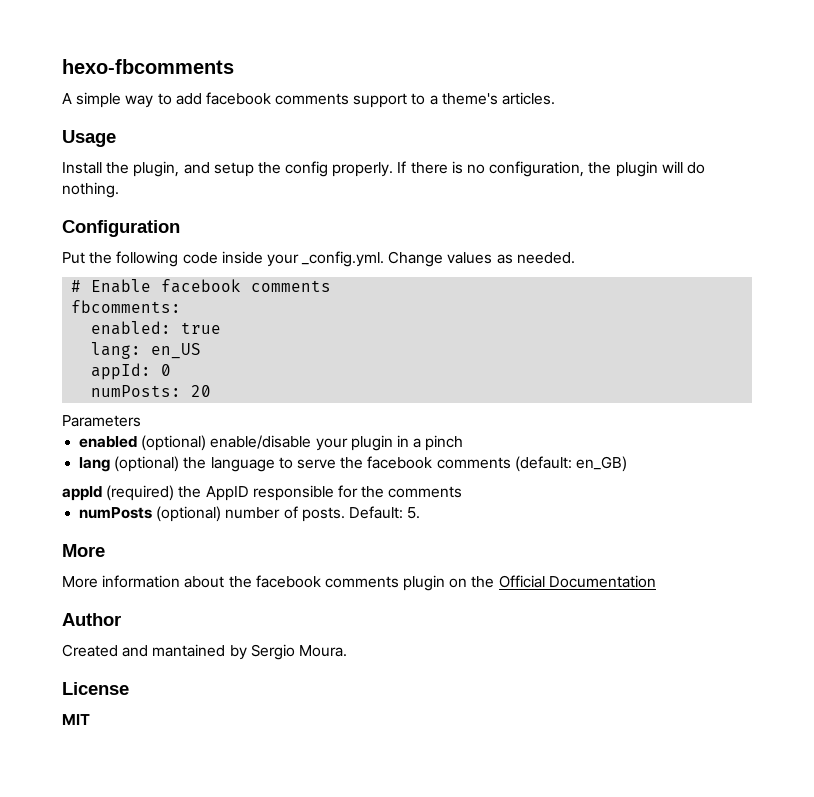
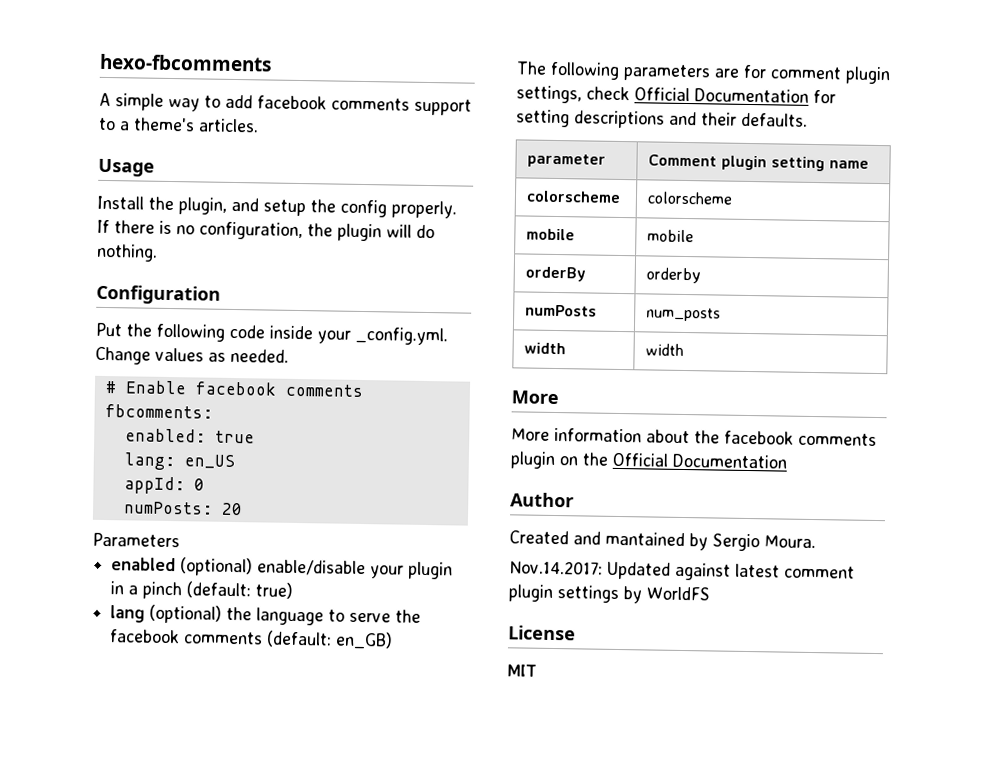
- enabled (optional) enable/disable your plugin in a pinch
+ enabled (optional) enable/disable your plugin in a pinch (default: true)
- appId (required) the AppID responsible for the comments
- numPosts (optional) number of posts. Default: 5.
+ The following parameters are for comment plugin settings, check Official Documentation for setting descriptions and their defaults.
+ parameter | Comment plugin setting name
+ colorscheme | colorscheme
+ mobile | mobile
+ orderBy | orderby
+ numPosts | num_posts
+ width | width
+ Nov.14.2017: Updated against latest comment plugin settings by WorldFS

